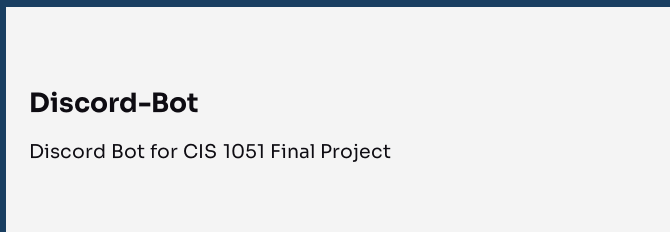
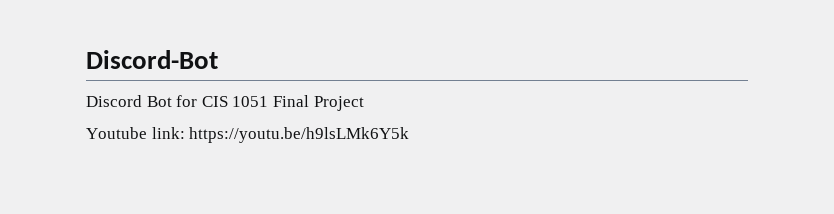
+ Youtube link: https://youtu.be/h9lsLMk6Y5k

